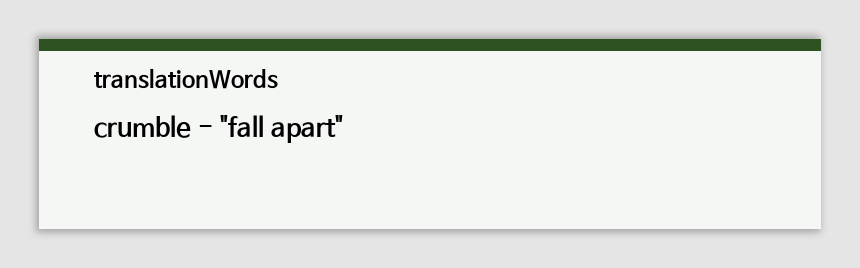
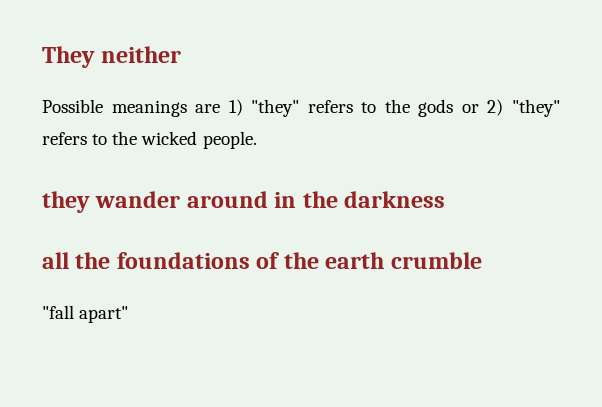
- translationWords
- crumble - "fall apart"
+ They neither
+ Possible meanings are 1) "they" refers to the gods or 2) "they" refers to the wicked people.
+ they wander around in the darkness
+ all the foundations of the earth crumble
+ "fall apart"

